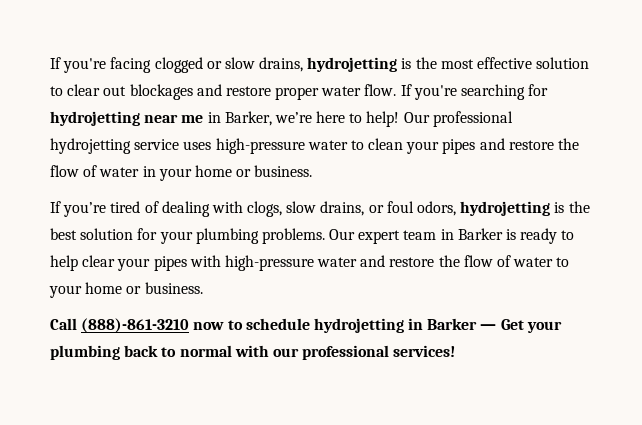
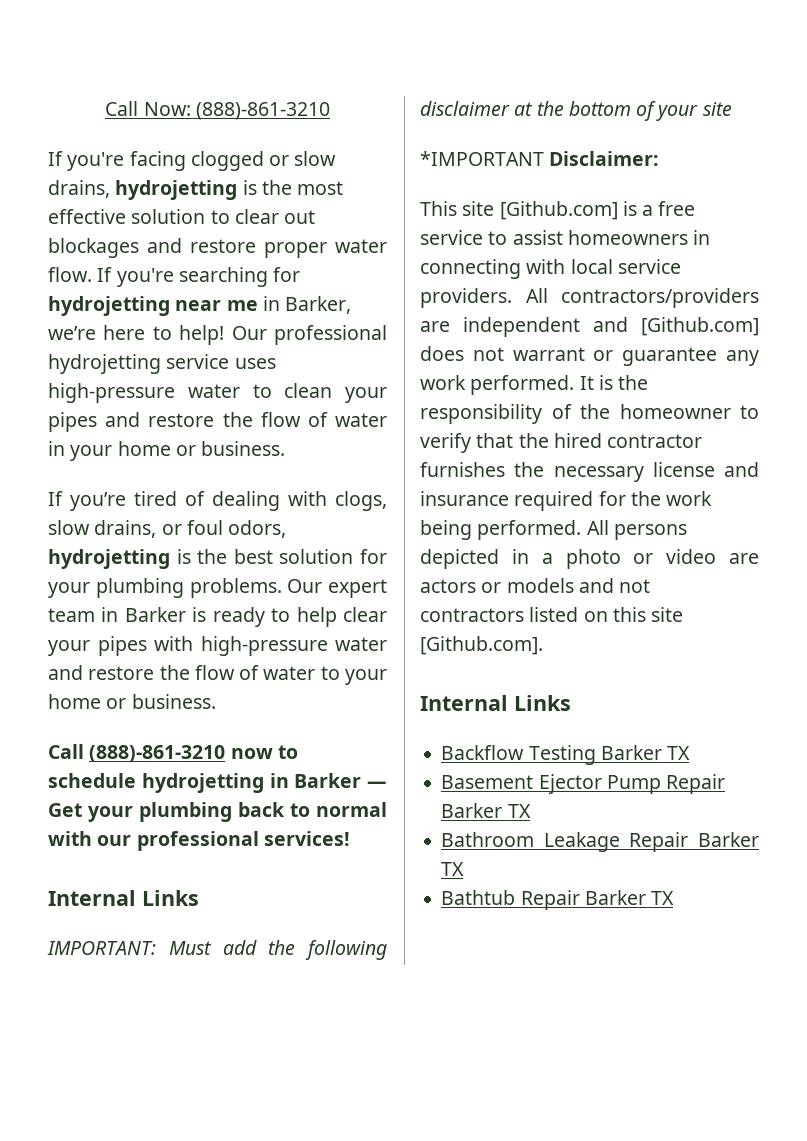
+ Call Now: (888)-861-3210
  Call (888)-861-3210 now to schedule hydrojetting in Barker — Get your plumbing back to normal with our professional services!
+ Internal Links
+ IMPORTANT: Must add the following disclaimer at the bottom of your site
+ *IMPORTANT Disclaimer:
+ This site [Github.com] is a free service to assist homeowners in connecting with local service providers. All contractors/providers are independent and [Github.com] does not warrant or guarantee any work performed. It is the responsibility of the homeowner to verify that the hired contractor furnishes the necessary license and insurance required for the work being performed. All persons depicted in a photo or video are actors or models and not contractors listed on this site [Github.com].
+ Internal Links
+ Backflow Testing Barker TX
+ Basement Ejector Pump Repair Barker TX
+ Bathroom Leakage Repair Barker TX
+ Bathtub Repair Barker TX

